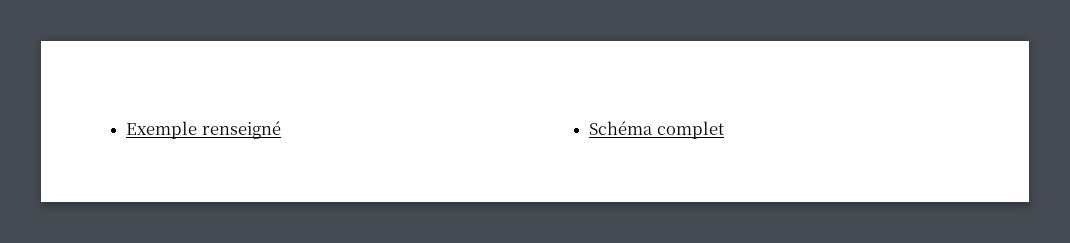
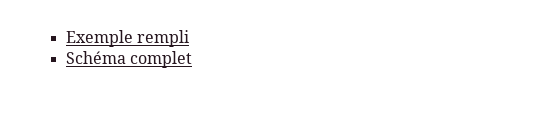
- Exemple renseigné
+ Exemple rempli

